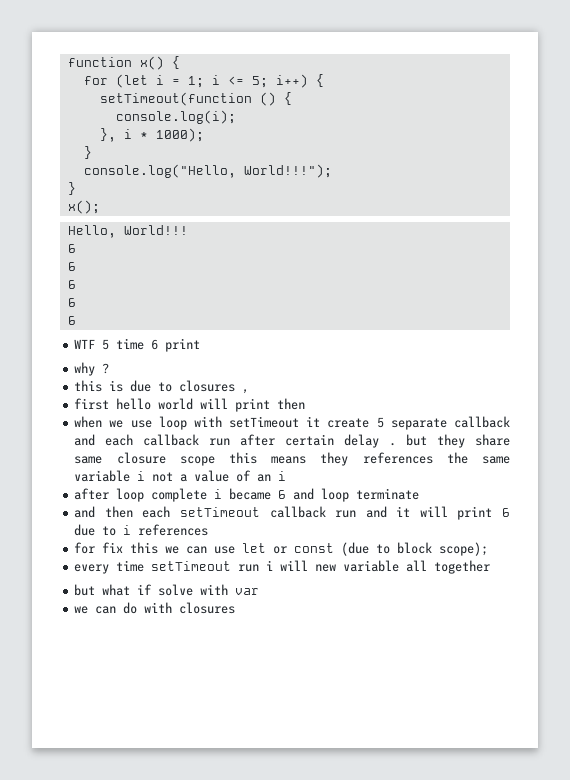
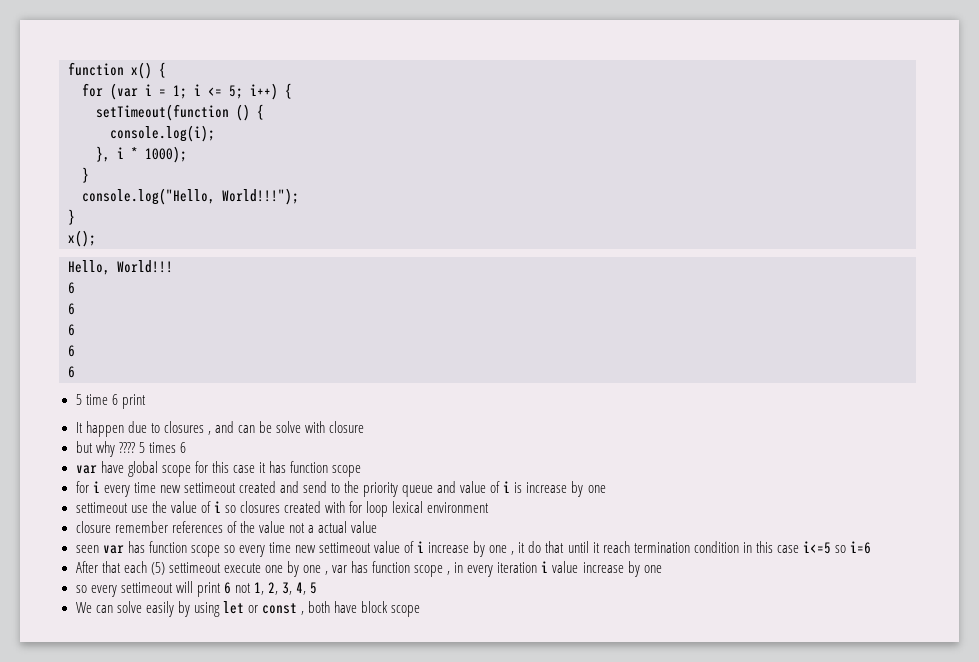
- for (let i = 1; i <= 5; i++) {
+ for (var i = 1; i <= 5; i++) {
- WTF 5 time 6 print
+ 5 time 6 print
- why ?
- this is due to closures ,
- first hello world will print then
- when we use loop with setTimeout it create 5 separate callback and each callback run after certain delay . but they share same closure scope this means they references the same variable i not a value of an i
- after loop complete i became 6 and loop terminate
- and then each setTimeout callback run and it will print 6 due to i references
- for fix this we can use let or const (due to block scope);
- every time setTimeout run i will new variable all together
- but what if solve with var
- we can do with closures
+ It happen due to closures , and can be solve with closure
+ but why ???? 5 times 6
+ var have global scope for this case it has function scope
+ for i every time new settimeout created and send to the priority queue and value of i is increase by one
+ settimeout use the value of i so closures created with for loop lexical environment
+ closure remember references of the value not a actual value
+ seen var has function scope so every time new settimeout value of i increase by one , it do that until it reach termination condition in this case i<=5 so i=6
+ After that each (5) settimeout execute one by one , var has function scope , in every iteration i value increase by one
+ so every settimeout will print 6 not 1, 2, 3, 4, 5
+ We can solve easily by using let or const , both have block scope

